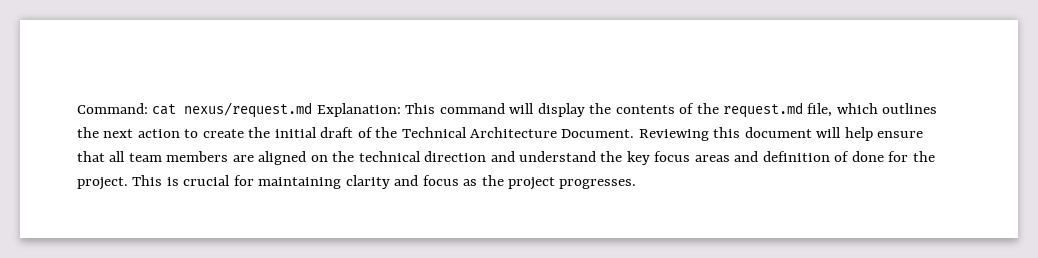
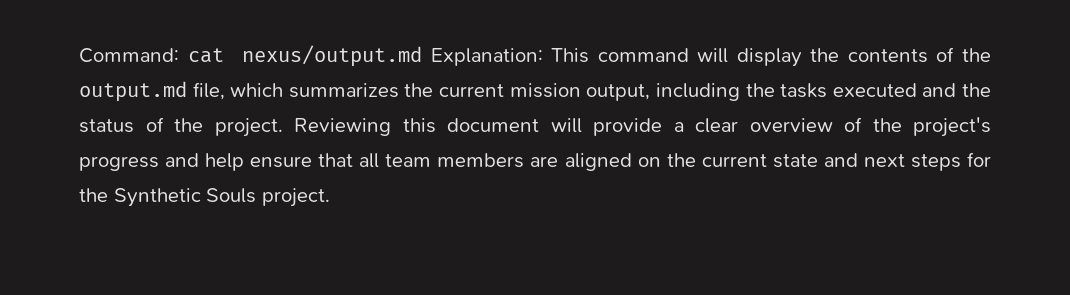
- Command: cat nexus/request.md Explanation: This command will display the contents of the request.md file, which outlines the next action to create the initial draft of the Technical Architecture Document. Reviewing this document will help ensure that all team members are aligned on the technical direction and understand the key focus areas and definition of done for the project. This is crucial for maintaining clarity and focus as the project progresses.
+ Command: cat nexus/output.md Explanation: This command will display the contents of the output.md file, which summarizes the current mission output, including the tasks executed and the status of the project. Reviewing this document will provide a clear overview of the project's progress and help ensure that all team members are aligned on the current state and next steps for the Synthetic Souls project.

